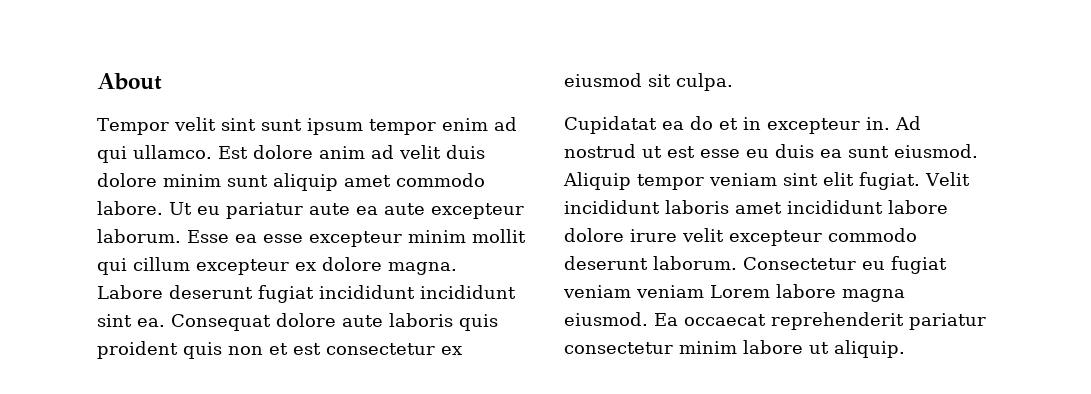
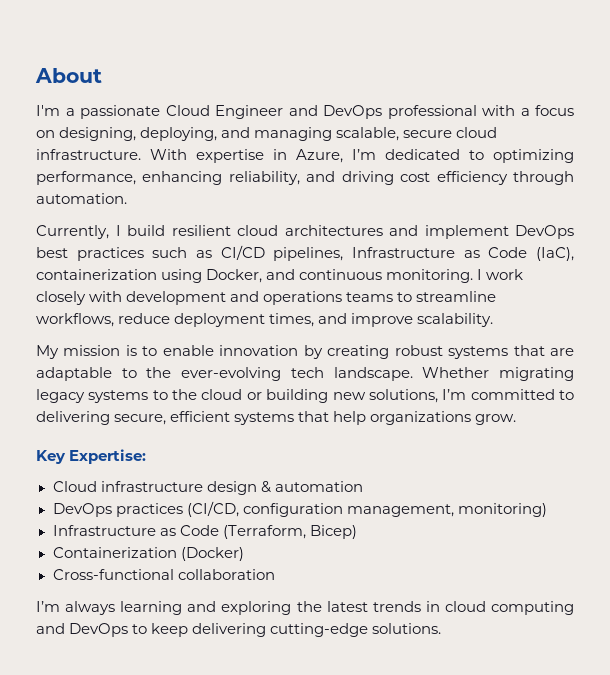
- Tempor velit sint sunt ipsum tempor enim ad qui ullamco. Est dolore anim ad velit duis dolore minim sunt aliquip amet commodo labore. Ut eu pariatur aute ea aute excepteur laborum. Esse ea esse excepteur minim mollit qui cillum excepteur ex dolore magna. Labore deserunt fugiat incididunt incididunt sint ea. Consequat dolore aute laboris quis proident quis non et est consectetur ex eiusmod sit culpa.
- Cupidatat ea do et in excepteur in. Ad nostrud ut est esse eu duis ea sunt eiusmod. Aliquip tempor veniam sint elit fugiat. Velit incididunt laboris amet incididunt labore dolore irure velit excepteur commodo deserunt laborum. Consectetur eu fugiat veniam veniam Lorem labore magna eiusmod. Ea occaecat reprehenderit pariatur consectetur minim labore ut aliquip.
+ I'm a passionate Cloud Engineer and DevOps professional with a focus on designing, deploying, and managing scalable, secure cloud infrastructure. With expertise in Azure, I’m dedicated to optimizing performance, enhancing reliability, and driving cost efficiency through automation.
+ Currently, I build resilient cloud architectures and implement DevOps best practices such as CI/CD pipelines, Infrastructure as Code (IaC), containerization using Docker, and continuous monitoring. I work closely with development and operations teams to streamline workflows, reduce deployment times, and improve scalability.
+ My mission is to enable innovation by creating robust systems that are adaptable to the ever-evolving tech landscape. Whether migrating legacy systems to the cloud or building new solutions, I’m committed to delivering secure, efficient systems that help organizations grow.
+ Key Expertise:
+ Cloud infrastructure design & automation
+ DevOps practices (CI/CD, configuration management, monitoring)
+ Infrastructure as Code (Terraform, Bicep)
+ Containerization (Docker)
+ Cross-functional collaboration
+ I’m always learning and exploring the latest trends in cloud computing and DevOps to keep delivering cutting-edge solutions.

